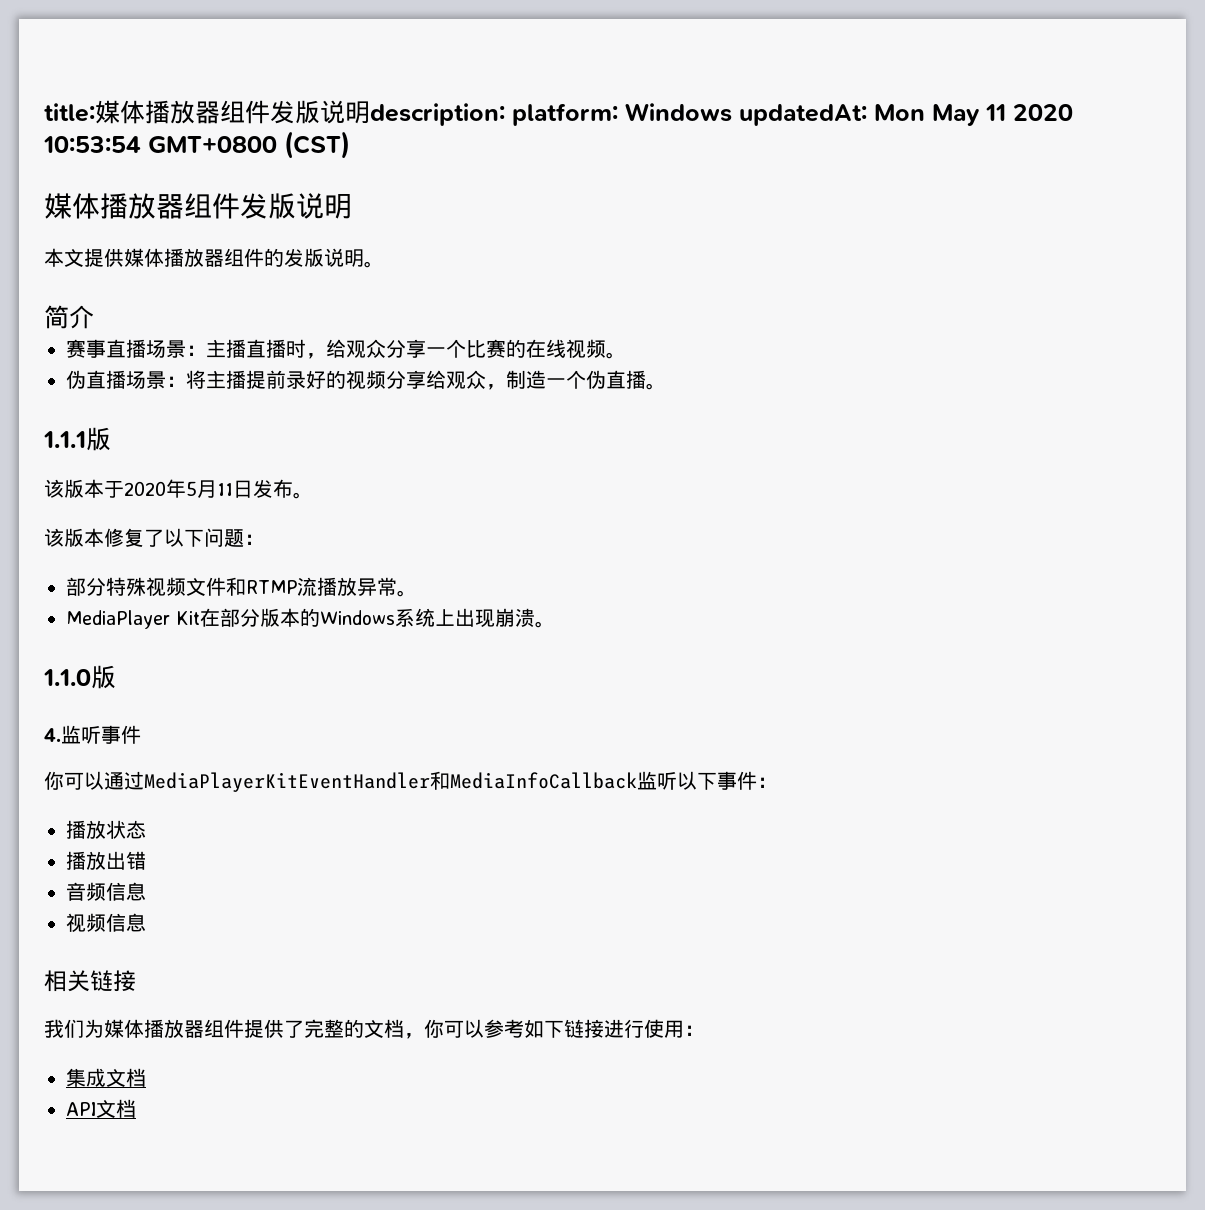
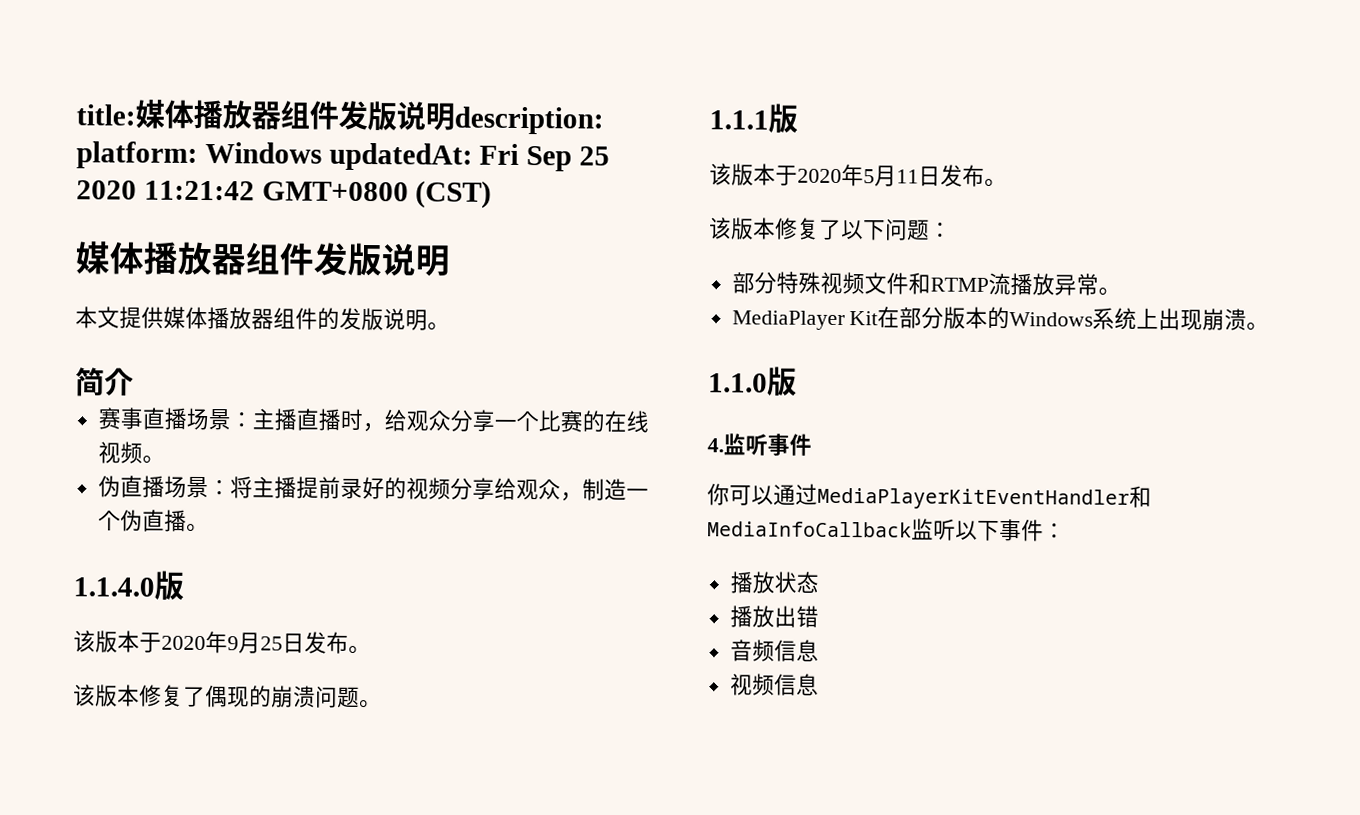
- title:媒体播放器组件发版说明description: platform: Windows updatedAt: Mon May 11 2020 10:53:54 GMT+0800 (CST)
+ title:媒体播放器组件发版说明description: platform: Windows updatedAt: Fri Sep 25 2020 11:21:42 GMT+0800 (CST)
+ 1.1.4.0版
+ 该版本于2020年9月25日发布。
+ 该版本修复了偶现的崩溃问题。
- 相关链接
- 我们为媒体播放器组件提供了完整的文档，你可以参考如下链接进行使用：
- 集成文档
- API文档

